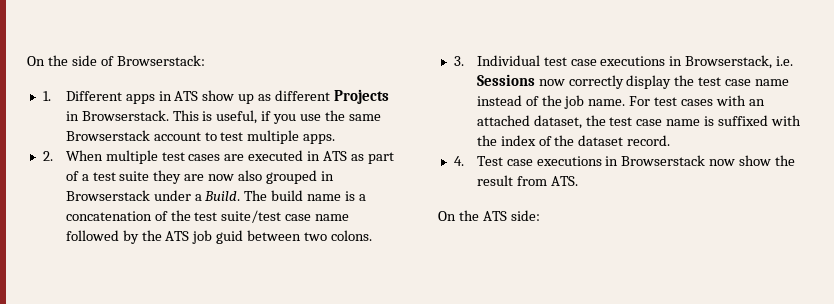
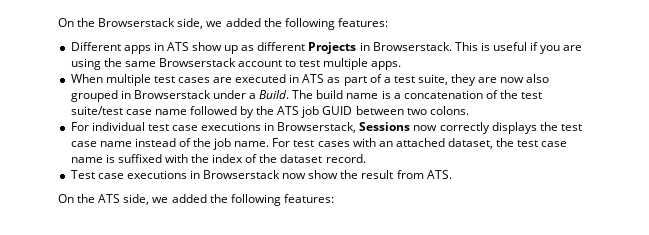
- On the side of Browserstack:
- 1. Different apps in ATS show up as different Projects in Browserstack.
+ On the Browserstack side, we added the following features:
+ Different apps in ATS show up as different Projects in Browserstack.
- This is useful, if you use the same Browserstack account to test multiple apps.
+ This is useful if you are using the same Browserstack account to test multiple apps.
- 2. When multiple test cases are executed in ATS as part of a test suite they are now also grouped in Browserstack under a Build.
+ When multiple test cases are executed in ATS as part of a test suite, they are now also grouped in Browserstack under a Build.
- The build name is a concatenation of the test suite/test case name followed by the ATS job guid between two colons.
+ The build name is a concatenation of the test suite/test case name followed by the ATS job GUID between two colons.
- 3. Individual test case executions in Browserstack, i.e. Sessions now correctly display the test case name instead of the job name.
+ For individual test case executions in Browserstack, Sessions now correctly displays the test case name instead of the job name.
- 4. Test case executions in Browserstack now show the result from ATS.
+ Test case executions in Browserstack now show the result from ATS.
- On the ATS side:
+ On the ATS side, we added the following features:

